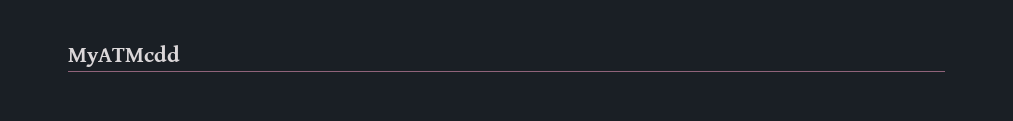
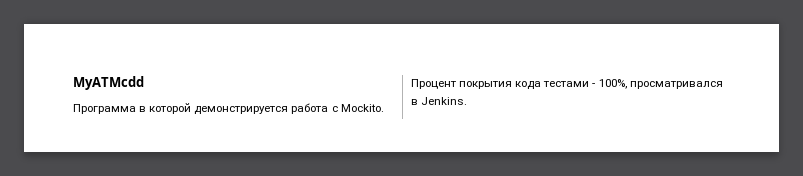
+ Программа в которой демонстрируется работа с Mockito. Процент покрытия кода тестами - 100%, просматривался в Jenkins.

